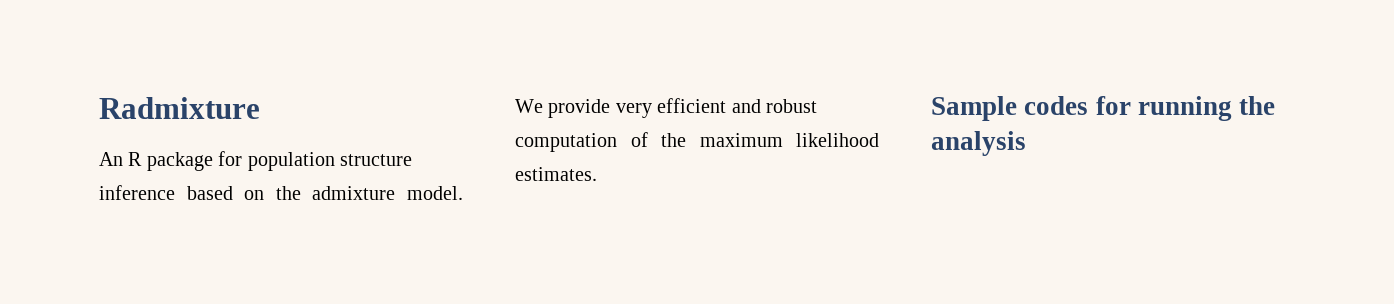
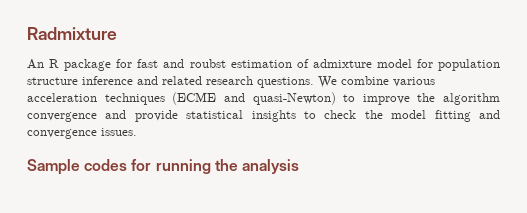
- An R package for population structure inference based on the admixture model. We provide very efficient and robust computation of the maximum likelihood estimates.
+ An R package for fast and roubst estimation of admixture model for population structure inference and related research questions. We combine various acceleration techniques (ECME and quasi-Newton) to improve the algorithm convergence and provide statistical insights to check the model fitting and convergence issues.

